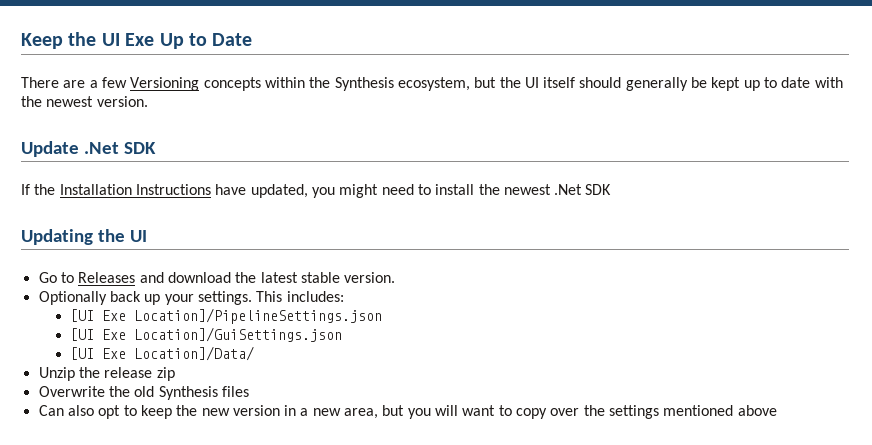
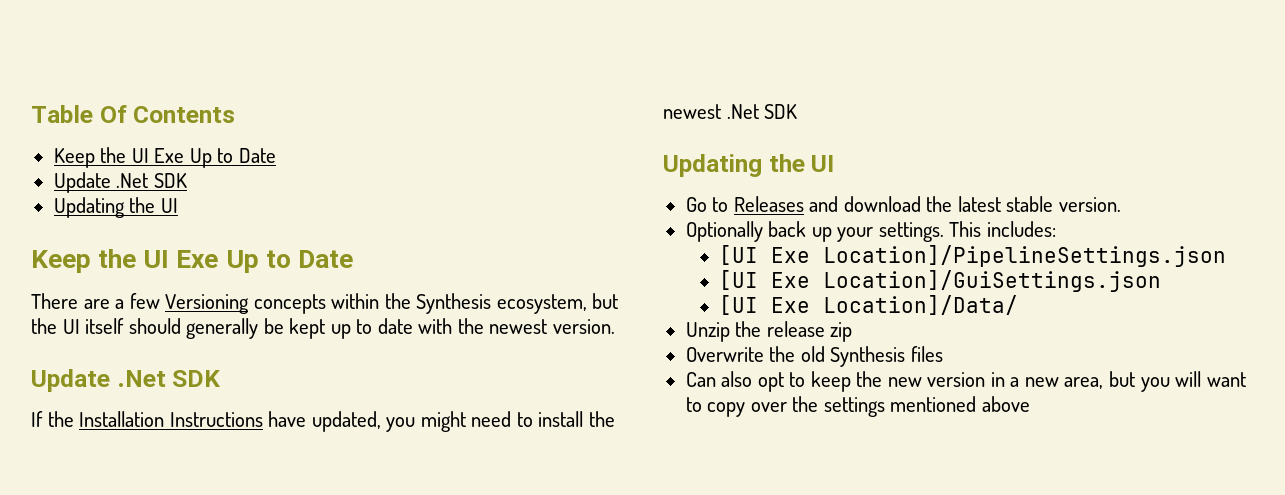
+ Table Of Contents
+ Keep the UI Exe Up to Date
+ Update .Net SDK
+ Updating the UI

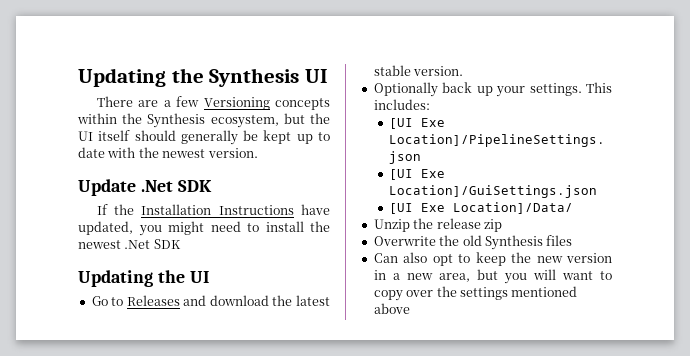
- Table Of Contents
- Keep the UI Exe Up to Date
- Update .Net SDK
- Updating the UI
- Keep the UI Exe Up to Date
+ Updating the Synthesis UI

